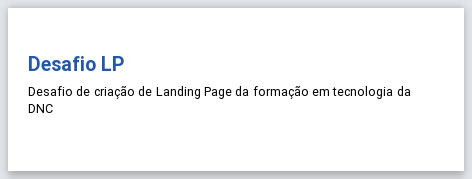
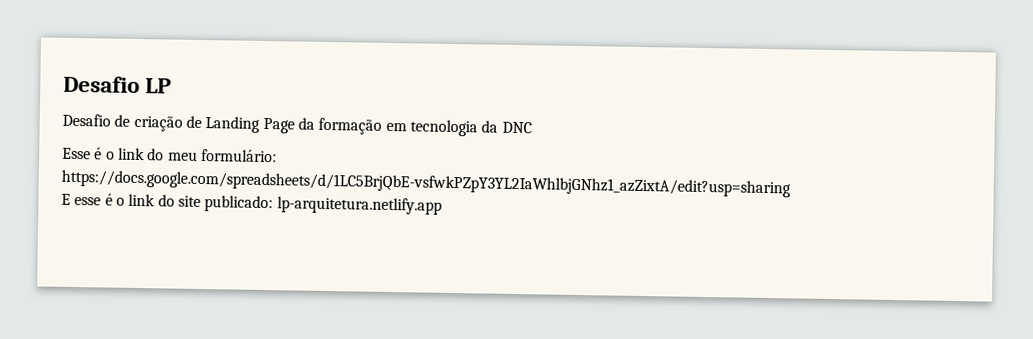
+ Esse é o link do meu formulário: https://docs.google.com/spreadsheets/d/1LC5BrjQbE-vsfwkPZpY3YL2IaWhlbjGNhz1_azZixtA/edit?usp=sharing
+ E esse é o link do site publicado: lp-arquitetura.netlify.app

